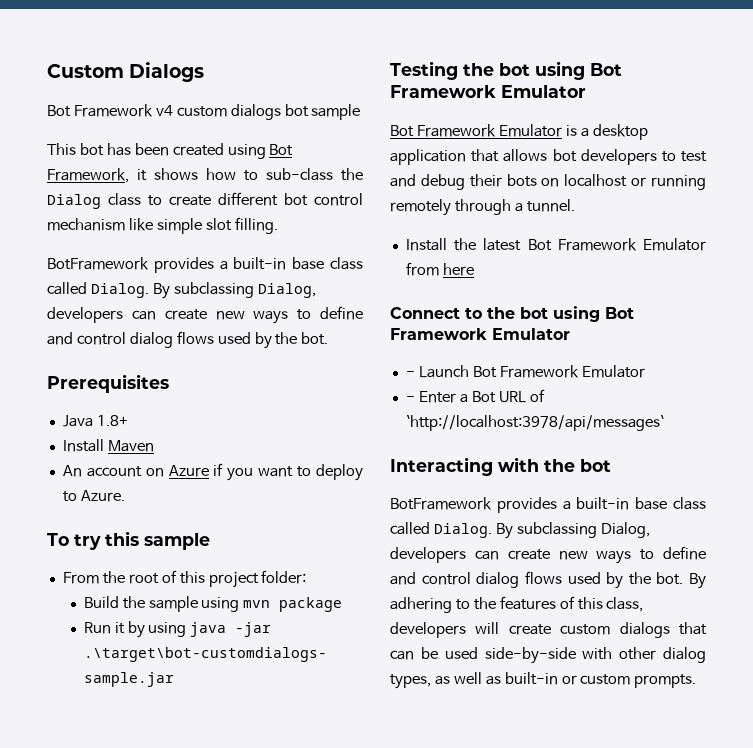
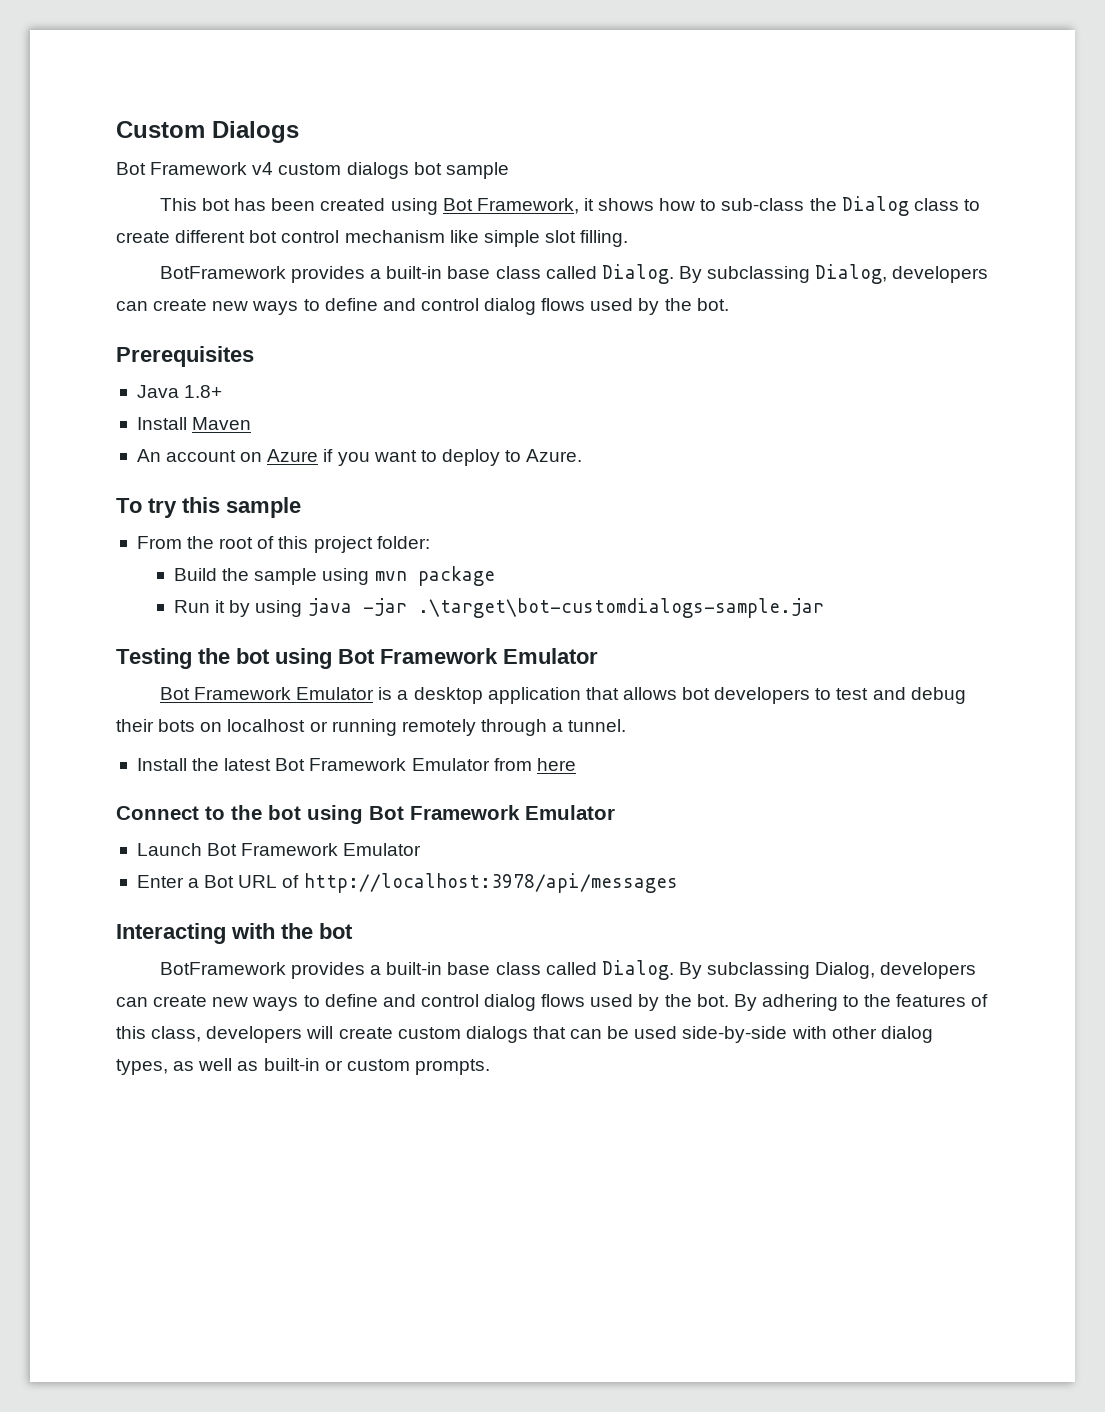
- - Launch Bot Framework Emulator
+ Launch Bot Framework Emulator
- - Enter a Bot URL of `http://localhost:3978/api/messages`
+ Enter a Bot URL of http://localhost:3978/api/messages

